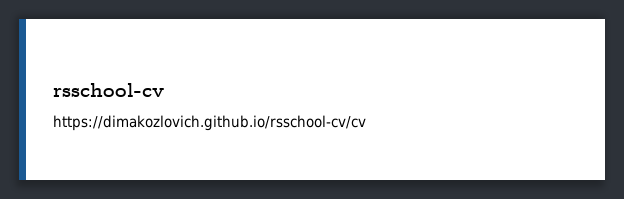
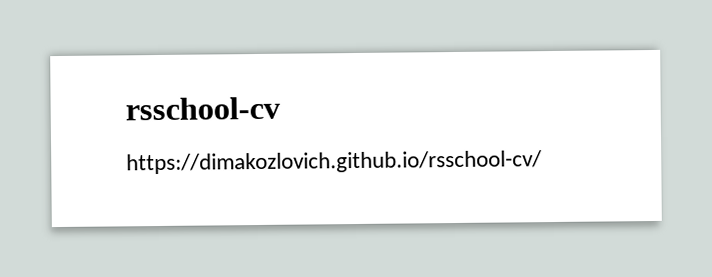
- https://dimakozlovich.github.io/rsschool-cv/cv
+ https://dimakozlovich.github.io/rsschool-cv/

